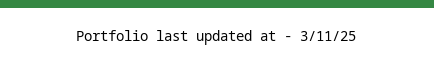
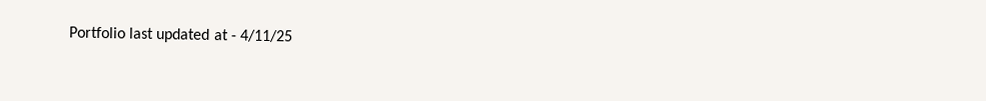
- Portfolio last updated at - 3/11/25
+ Portfolio last updated at - 4/11/25

